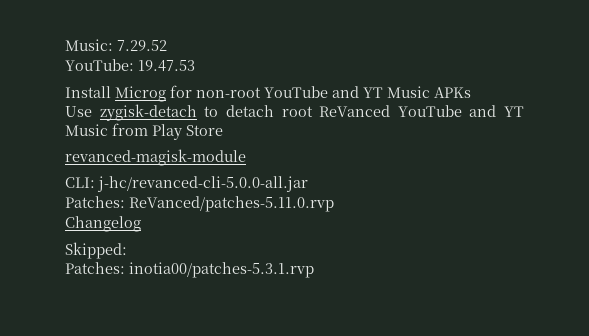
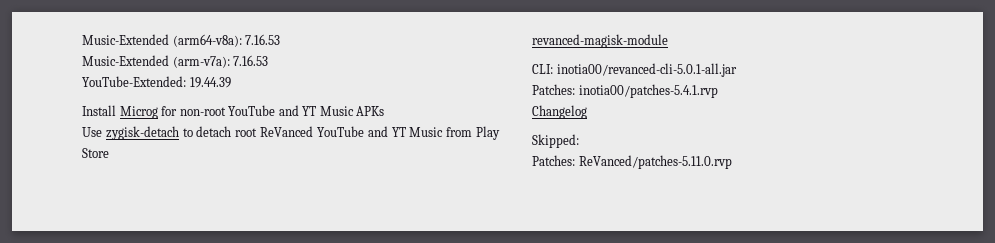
- Music: 7.29.52
- YouTube: 19.47.53
+ Music-Extended (arm64-v8a): 7.16.53
+ Music-Extended (arm-v7a): 7.16.53
+ YouTube-Extended: 19.44.39
- CLI: j-hc/revanced-cli-5.0.0-all.jar
- Patches: ReVanced/patches-5.11.0.rvp
+ CLI: inotia00/revanced-cli-5.0.1-all.jar
+ Patches: inotia00/patches-5.4.1.rvp
- Patches: inotia00/patches-5.3.1.rvp
+ Patches: ReVanced/patches-5.11.0.rvp

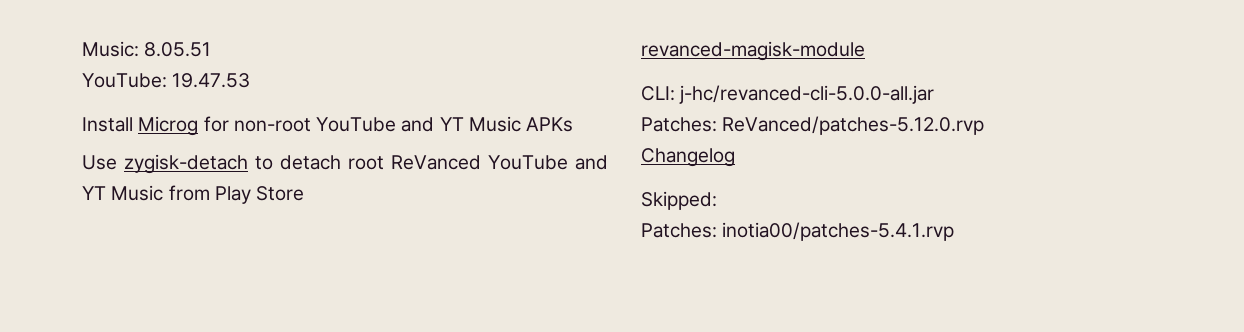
- Music-Extended (arm64-v8a): 7.16.53
- Music-Extended (arm-v7a): 7.16.53
- YouTube-Extended: 19.44.39
+ Music: 8.05.51
+ YouTube: 19.47.53
- CLI: inotia00/revanced-cli-5.0.1-all.jar
- Patches: inotia00/patches-5.4.1.rvp
+ CLI: j-hc/revanced-cli-5.0.0-all.jar
+ Patches: ReVanced/patches-5.12.0.rvp
- Patches: ReVanced/patches-5.11.0.rvp
+ Patches: inotia00/patches-5.4.1.rvp

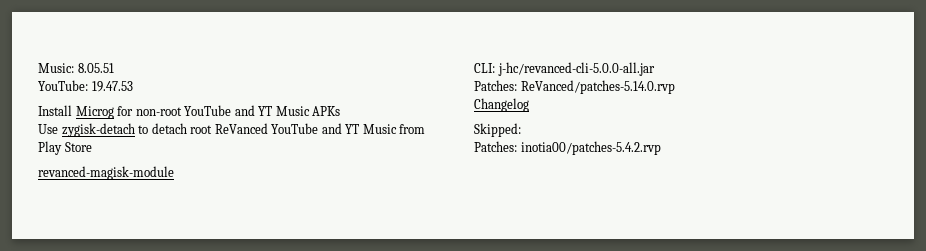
- Patches: ReVanced/patches-5.12.0.rvp
+ Patches: ReVanced/patches-5.14.0.rvp
- Patches: inotia00/patches-5.4.1.rvp
+ Patches: inotia00/patches-5.4.2.rvp

